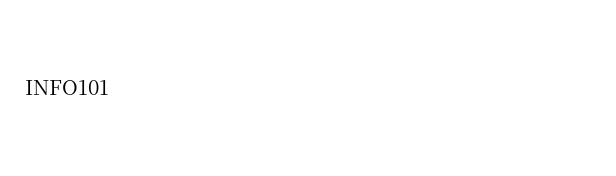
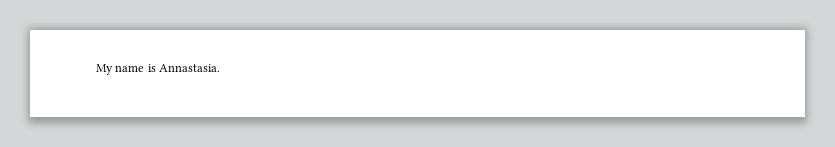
- INFO101
+ My name is Annastasia.

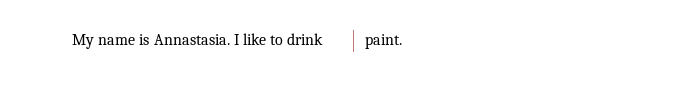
+ I like to drink paint.

